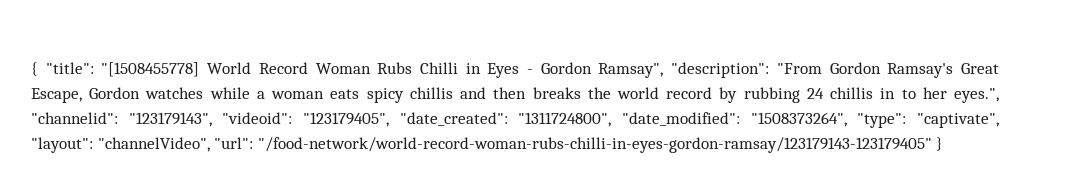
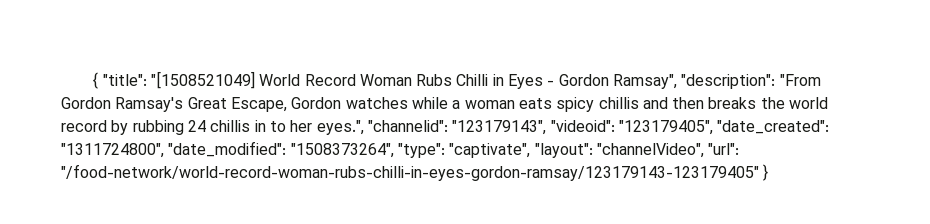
- { "title": "[1508455778] World Record Woman Rubs Chilli in Eyes - Gordon Ramsay", "description": "From Gordon Ramsay's Great Escape, Gordon watches while a woman eats spicy chillis and then breaks the world record by rubbing 24 chillis in to her eyes.", "channelid": "123179143", "videoid": "123179405", "date_created": "1311724800", "date_modified": "1508373264", "type": "captivate", "layout": "channelVideo", "url": "/food-network/world-record-woman-rubs-chilli-in-eyes-gordon-ramsay/123179143-123179405" }
+ { "title": "[1508521049] World Record Woman Rubs Chilli in Eyes - Gordon Ramsay", "description": "From Gordon Ramsay's Great Escape, Gordon watches while a woman eats spicy chillis and then breaks the world record by rubbing 24 chillis in to her eyes.", "channelid": "123179143", "videoid": "123179405", "date_created": "1311724800", "date_modified": "1508373264", "type": "captivate", "layout": "channelVideo", "url": "/food-network/world-record-woman-rubs-chilli-in-eyes-gordon-ramsay/123179143-123179405" }

